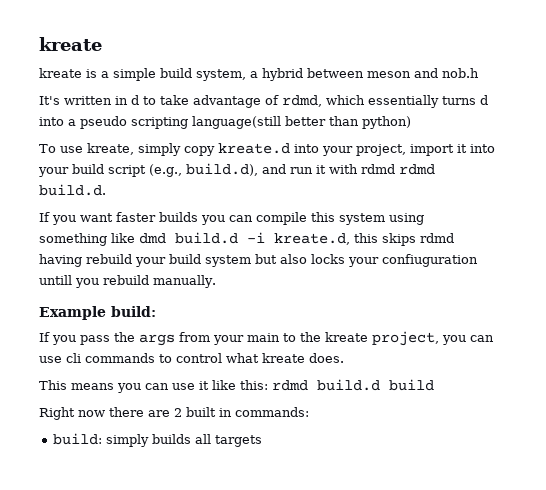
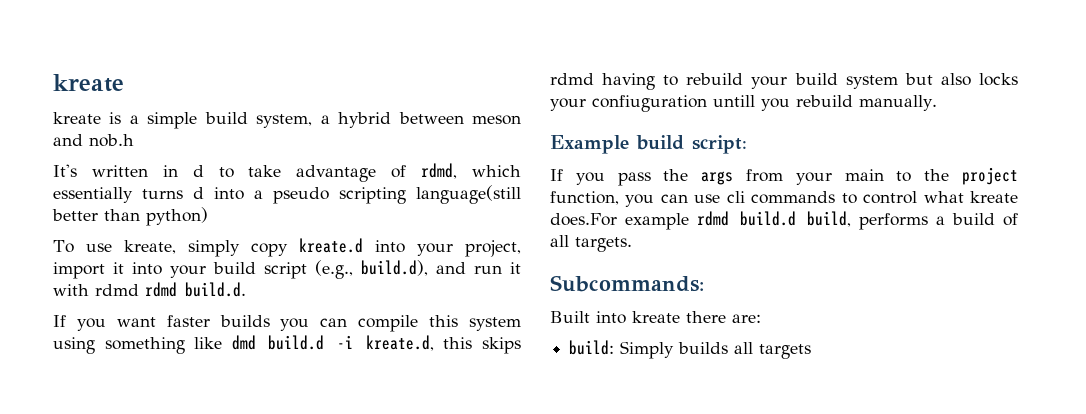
- If you want faster builds you can compile this system using something like dmd build.d -i kreate.d, this skips rdmd having rebuild your build system but also locks your confiuguration untill you rebuild manually.
+ If you want faster builds you can compile this system using something like dmd build.d -i kreate.d, this skips rdmd having to rebuild your build system but also locks your confiuguration untill you rebuild manually.
- Example build:
+ Example build script:
- If you pass the args from your main to the kreate project, you can use cli commands to control what kreate does.
- This means you can use it like this: rdmd build.d build
- Right now there are 2 built in commands:
- build: simply builds all targets
+ If you pass the args from your main to the project function, you can use cli commands to control what kreate does.For example rdmd build.d build, performs a build of all targets.
+ Subcommands:
+ Built into kreate there are:
+ build: Simply builds all targets

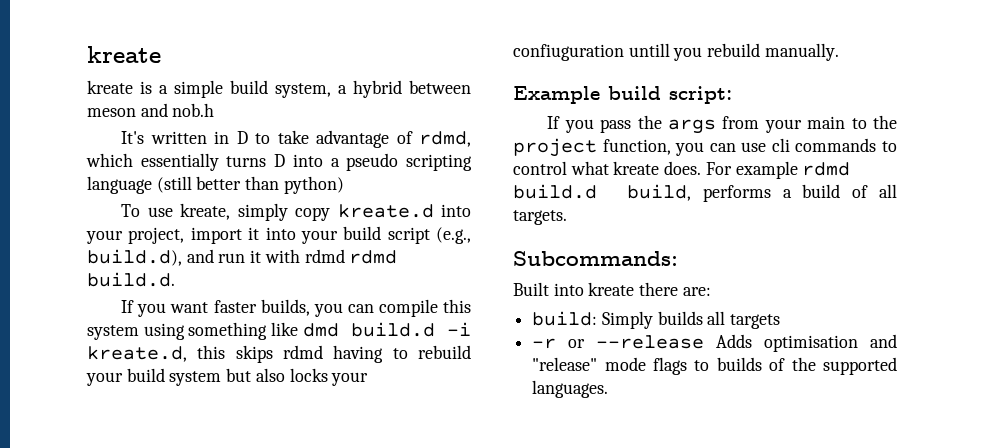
- It's written in d to take advantage of rdmd, which essentially turns d into a pseudo scripting language(still better than python)
+ It's written in D to take advantage of rdmd, which essentially turns D into a pseudo scripting language (still better than python)
- If you want faster builds you can compile this system using something like dmd build.d -i kreate.d, this skips rdmd having to rebuild your build system but also locks your confiuguration untill you rebuild manually.
+ If you want faster builds, you can compile this system using something like dmd build.d -i kreate.d, this skips rdmd having to rebuild your build system but also locks your confiuguration untill you rebuild manually.
- If you pass the args from your main to the project function, you can use cli commands to control what kreate does.For example rdmd build.d build, performs a build of all targets.
+ If you pass the args from your main to the project function, you can use cli commands to control what kreate does. For example rdmd build.d build, performs a build of all targets.
+ -r or --release Adds optimisation and "release" mode flags to builds of the supported languages.

